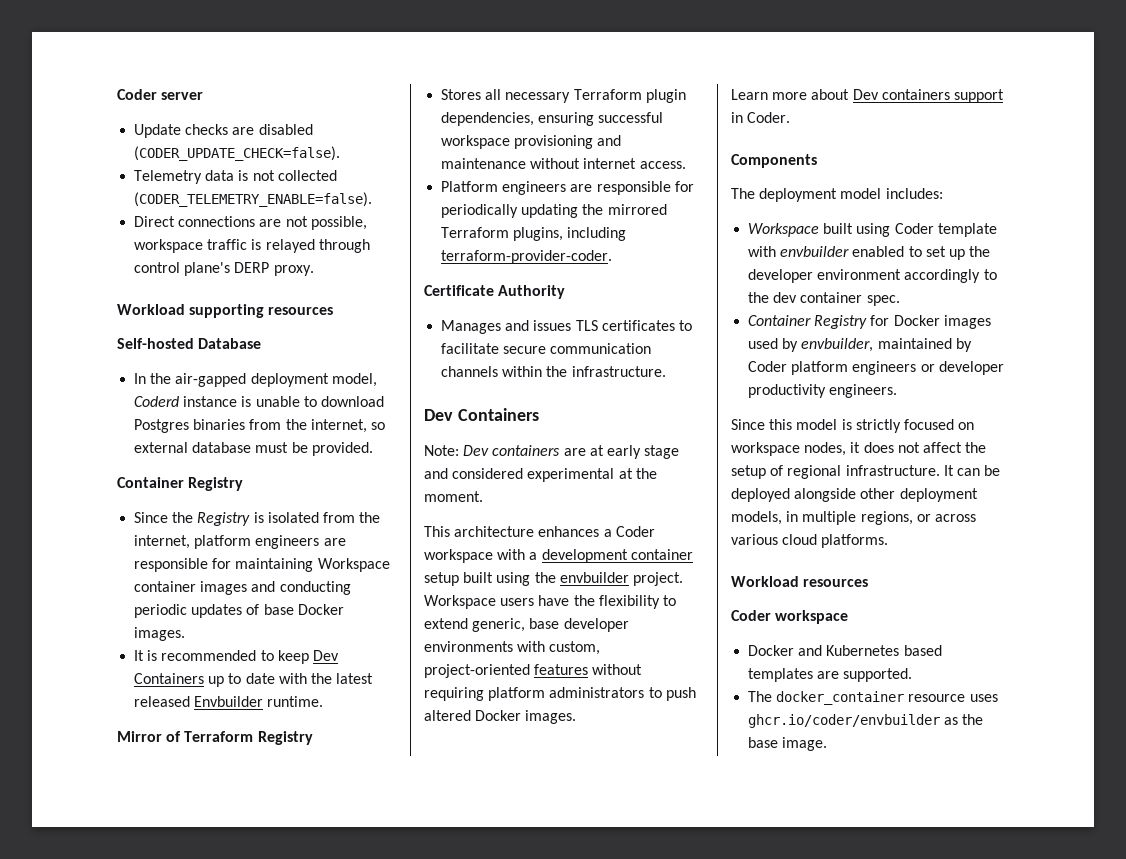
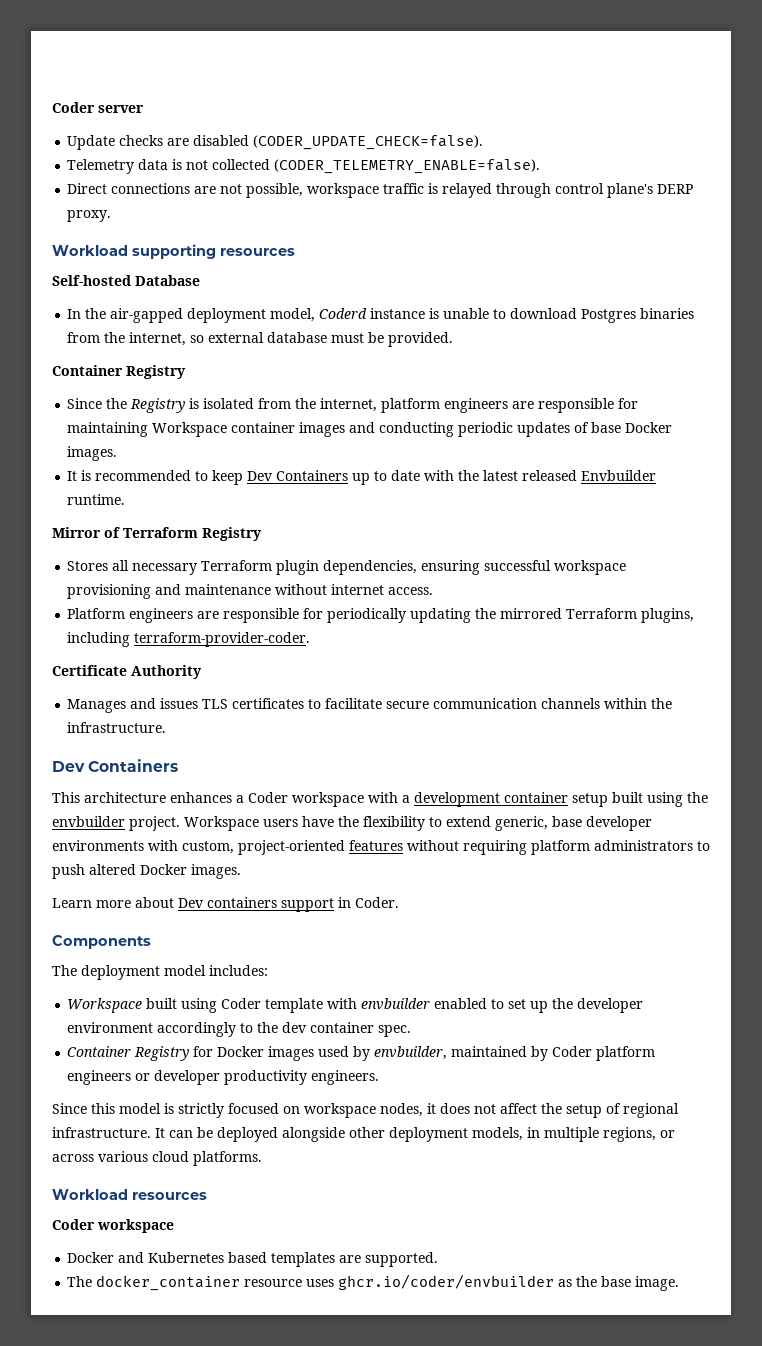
- Note: Dev containers are at early stage and considered experimental at the moment.

